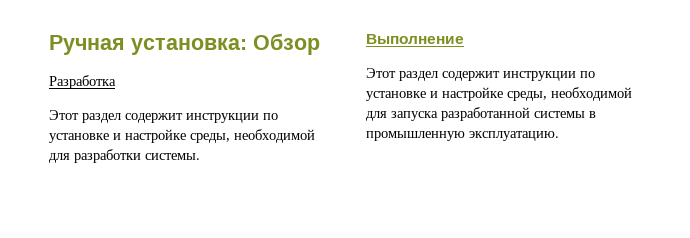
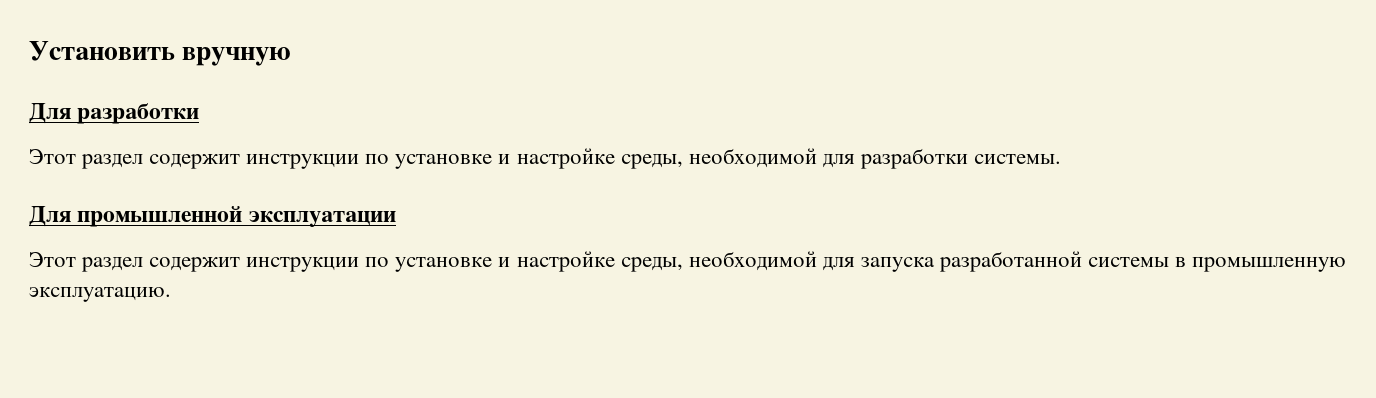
- Ручная установка: Обзор
- Разработка
+ Установить вручную
+ Для разработки
- Выполнение
+ Для промышленной эксплуатации

